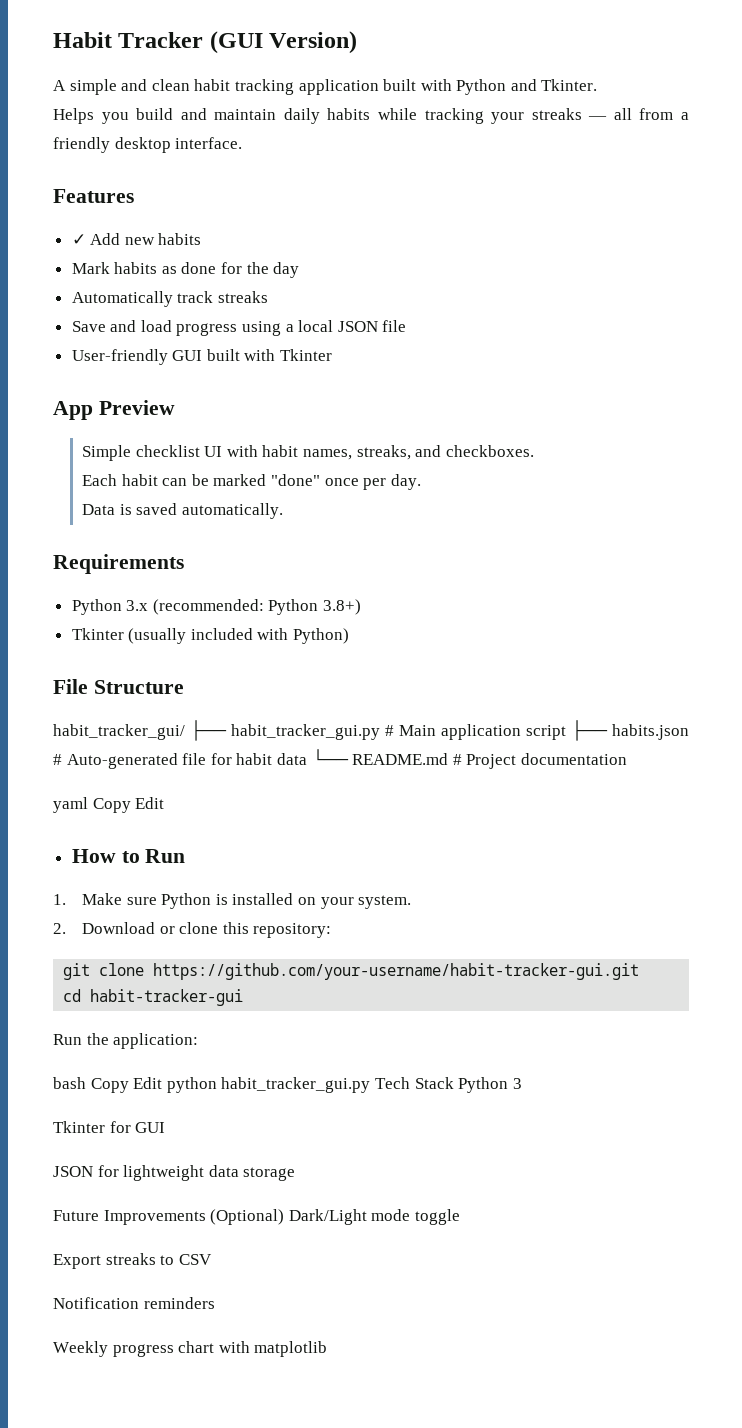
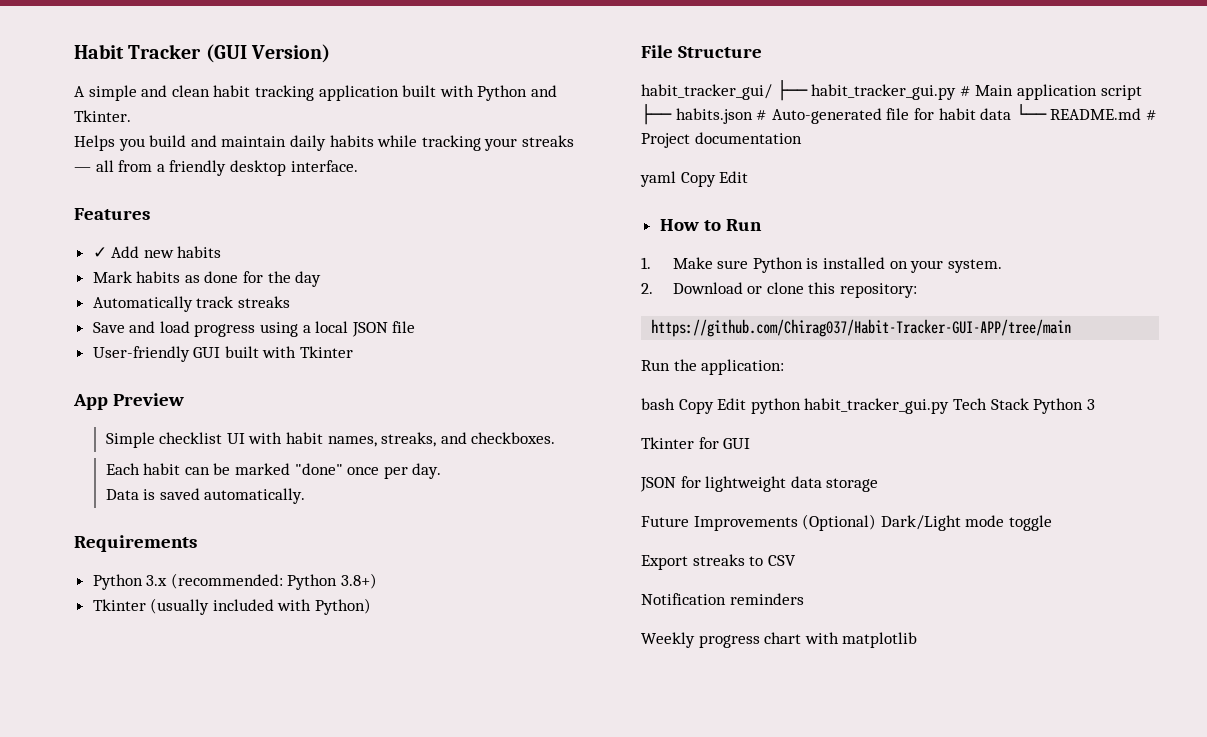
- git clone https://github.com/your-username/habit-tracker-gui.git
- cd habit-tracker-gui
+ https://github.com/Chirag037/Habit-Tracker-GUI-APP/tree/main

